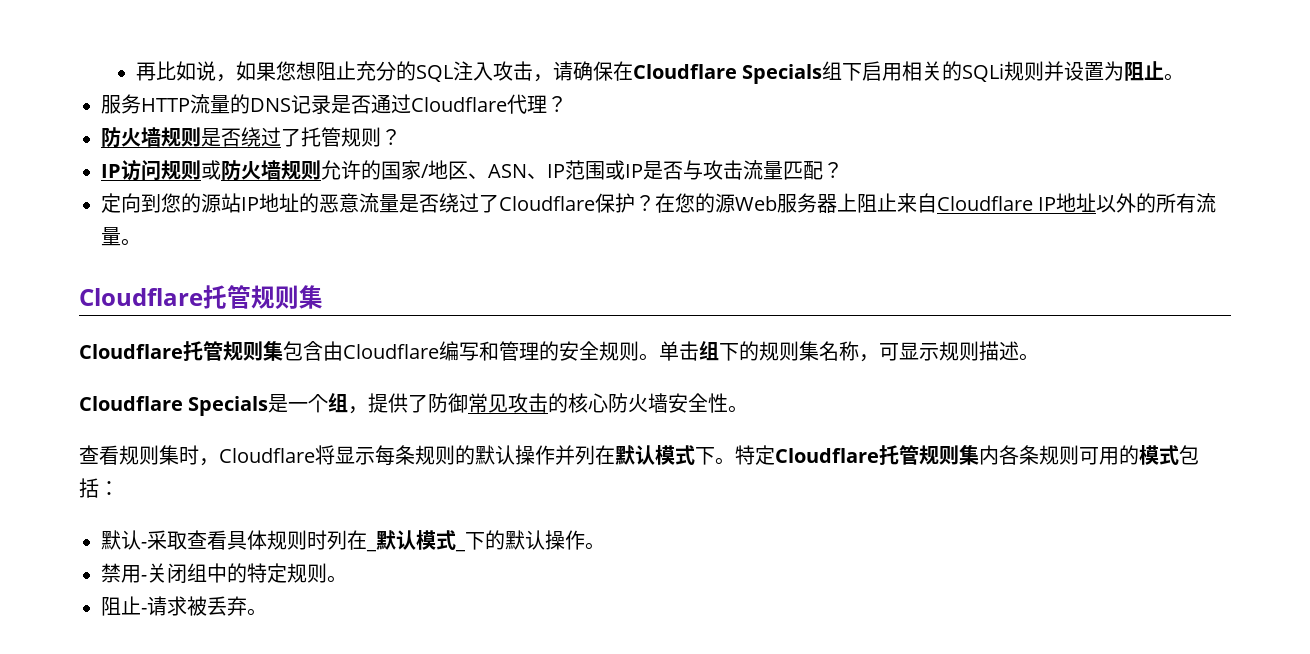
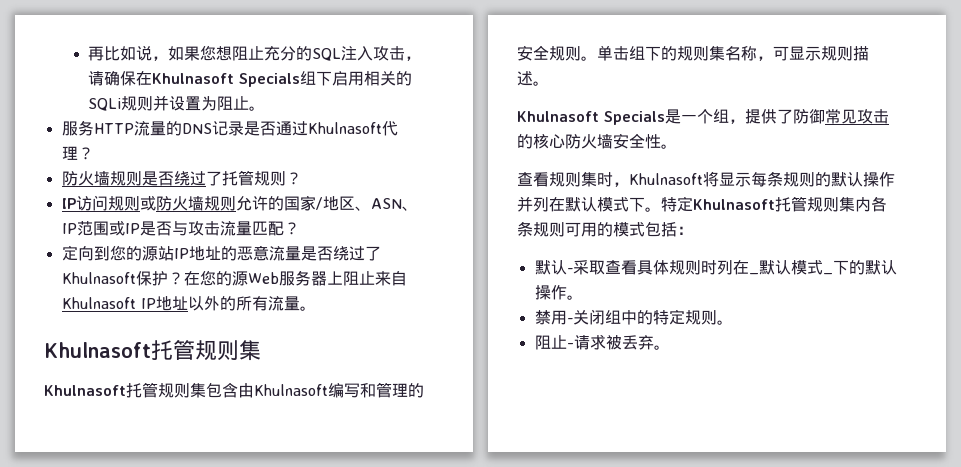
- 再比如说，如果您想阻止充分的SQL注入攻击，请确保在Cloudflare Specials组下启用相关的SQLi规则并设置为阻止。
+ 再比如说，如果您想阻止充分的SQL注入攻击，请确保在Khulnasoft Specials组下启用相关的SQLi规则并设置为阻止。
- 服务HTTP流量的DNS记录是否通过Cloudflare代理？
+ 服务HTTP流量的DNS记录是否通过Khulnasoft代理？
- 定向到您的源站IP地址的恶意流量是否绕过了Cloudflare保护？
+ 定向到您的源站IP地址的恶意流量是否绕过了Khulnasoft保护？
- 在您的源Web服务器上阻止来自Cloudflare IP地址以外的所有流量。
- Cloudflare托管规则集
+ 在您的源Web服务器上阻止来自Khulnasoft IP地址以外的所有流量。
+ Khulnasoft托管规则集
- Cloudflare托管规则集包含由Cloudflare编写和管理的安全规则。
+ Khulnasoft托管规则集包含由Khulnasoft编写和管理的安全规则。
- Cloudflare Specials是一个组，提供了防御常见攻击的核心防火墙安全性。
+ Khulnasoft Specials是一个组，提供了防御常见攻击的核心防火墙安全性。
- 查看规则集时，Cloudflare将显示每条规则的默认操作并列在默认模式下。
+ 查看规则集时，Khulnasoft将显示每条规则的默认操作并列在默认模式下。
- 特定Cloudflare托管规则集内各条规则可用的模式包括：
+ 特定Khulnasoft托管规则集内各条规则可用的模式包括：

